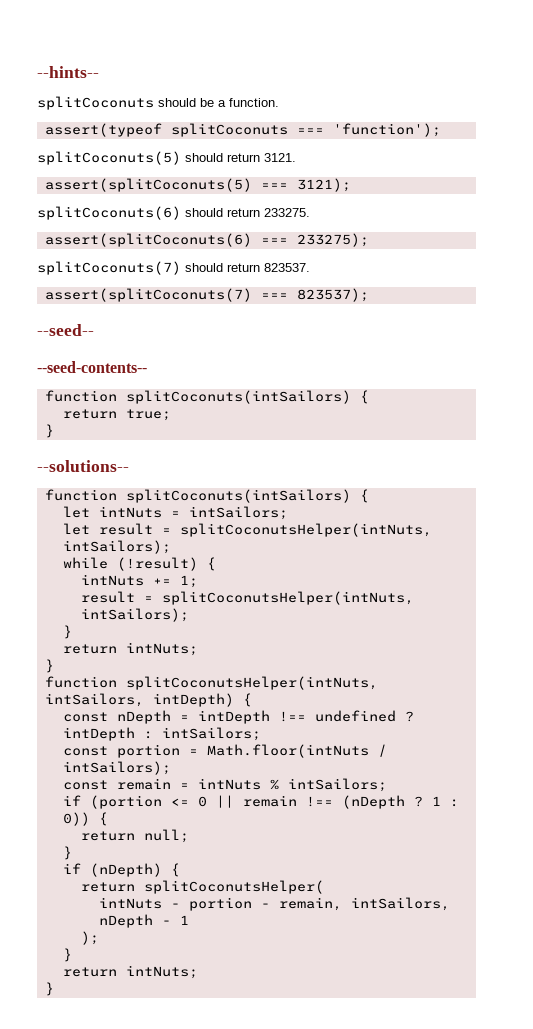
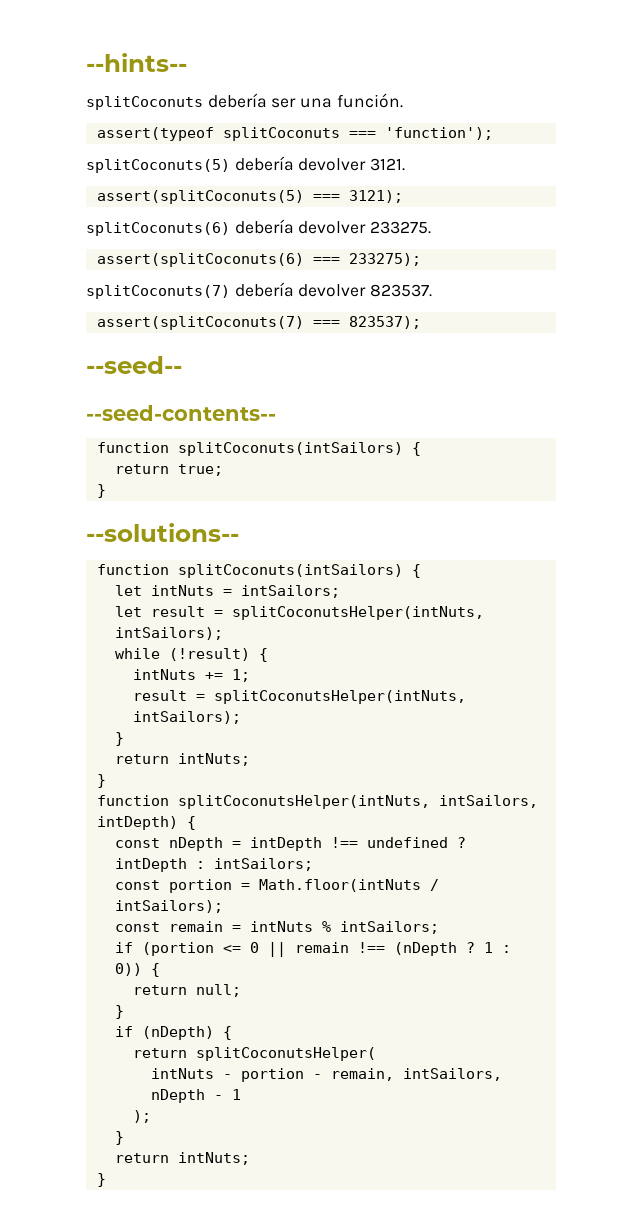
- splitCoconuts should be a function.
+ splitCoconuts debería ser una función.
- splitCoconuts(5) should return 3121.
+ splitCoconuts(5) debería devolver 3121.
- splitCoconuts(6) should return 233275.
+ splitCoconuts(6) debería devolver 233275.
- splitCoconuts(7) should return 823537.
+ splitCoconuts(7) debería devolver 823537.

